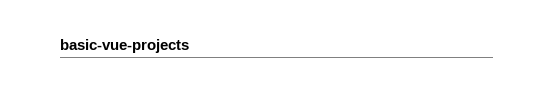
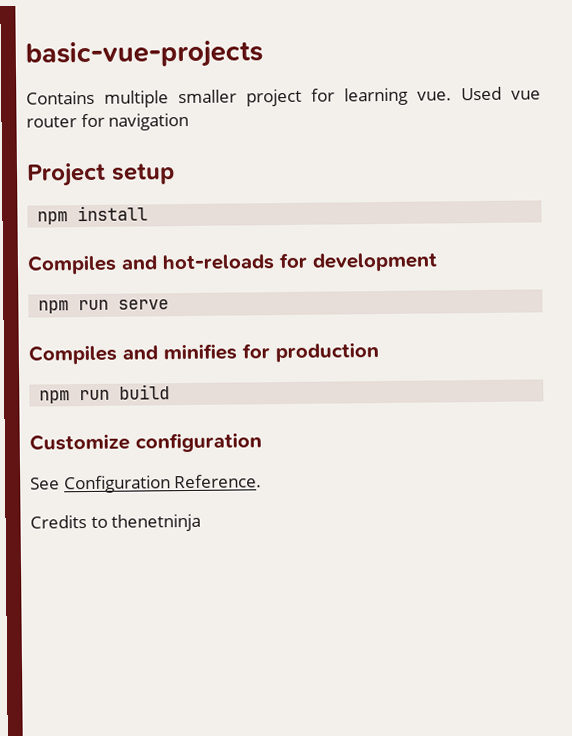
+ Contains multiple smaller project for learning vue. Used vue router for navigation
+ Project setup
+ npm install
+ Compiles and hot-reloads for development
+ npm run serve
+ Compiles and minifies for production
+ npm run build
+ Customize configuration
+ See Configuration Reference.
+ Credits to thenetninja

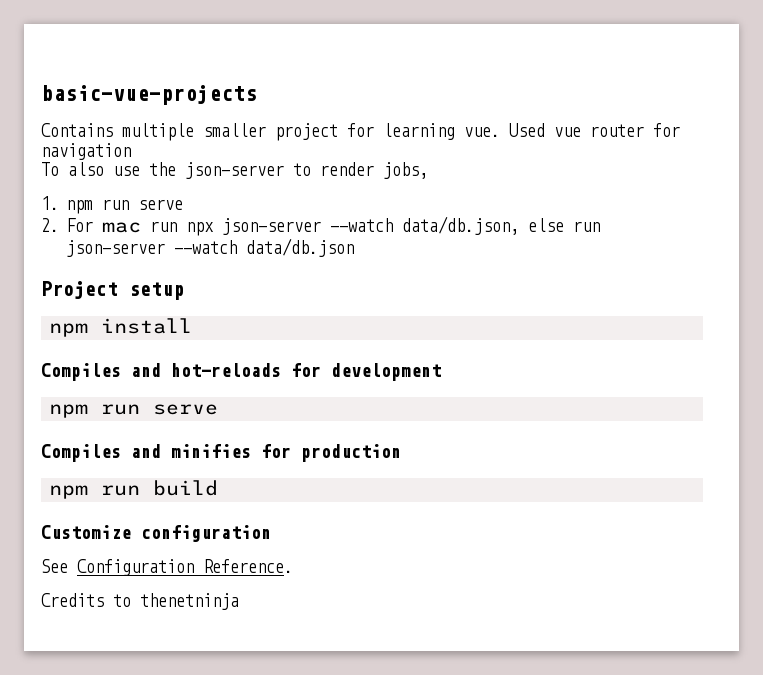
+ To also use the json-server to render jobs,
+ 1. npm run serve
+ 2. For mac run npx json-server --watch data/db.json, else run json-server --watch data/db.json

